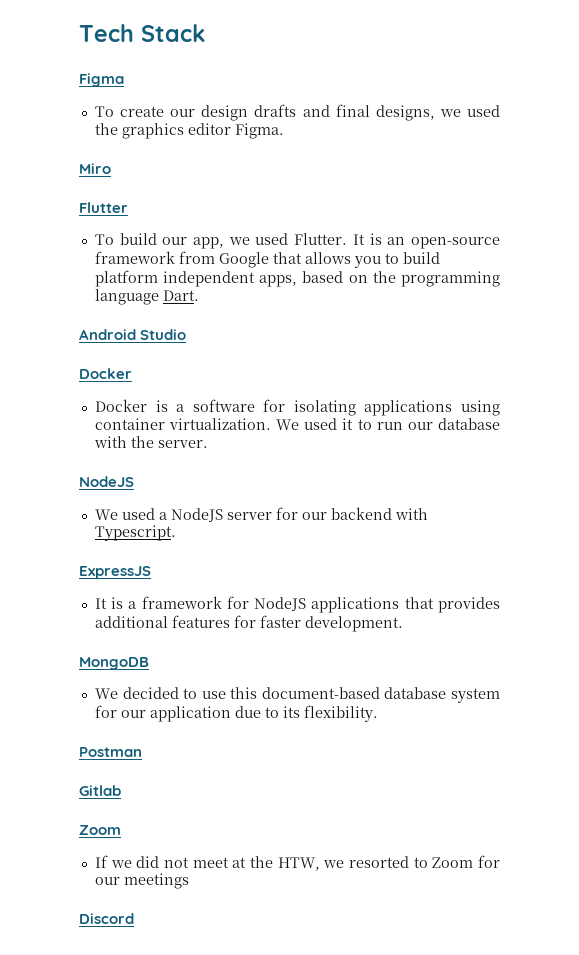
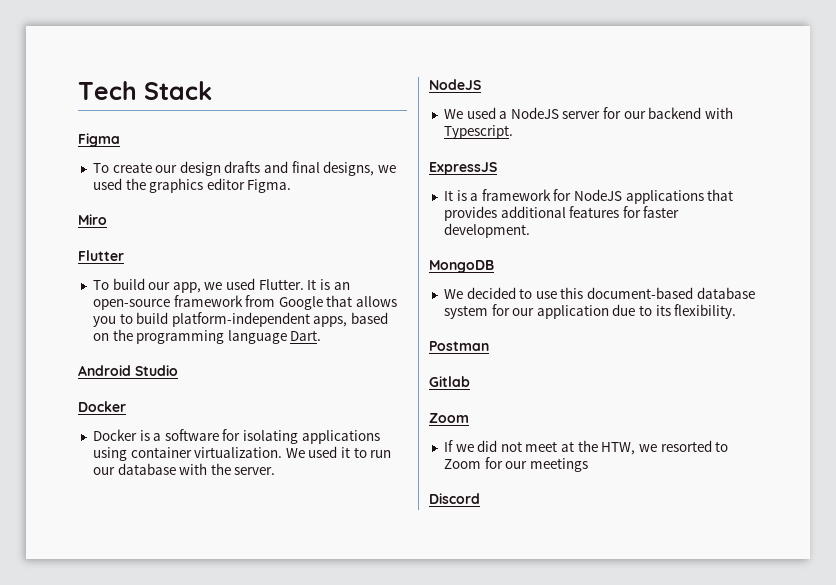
- It is an open-source framework from Google that allows you to build platform independent apps, based on the programming language Dart.
+ It is an open-source framework from Google that allows you to build platform-independent apps, based on the programming language Dart.

